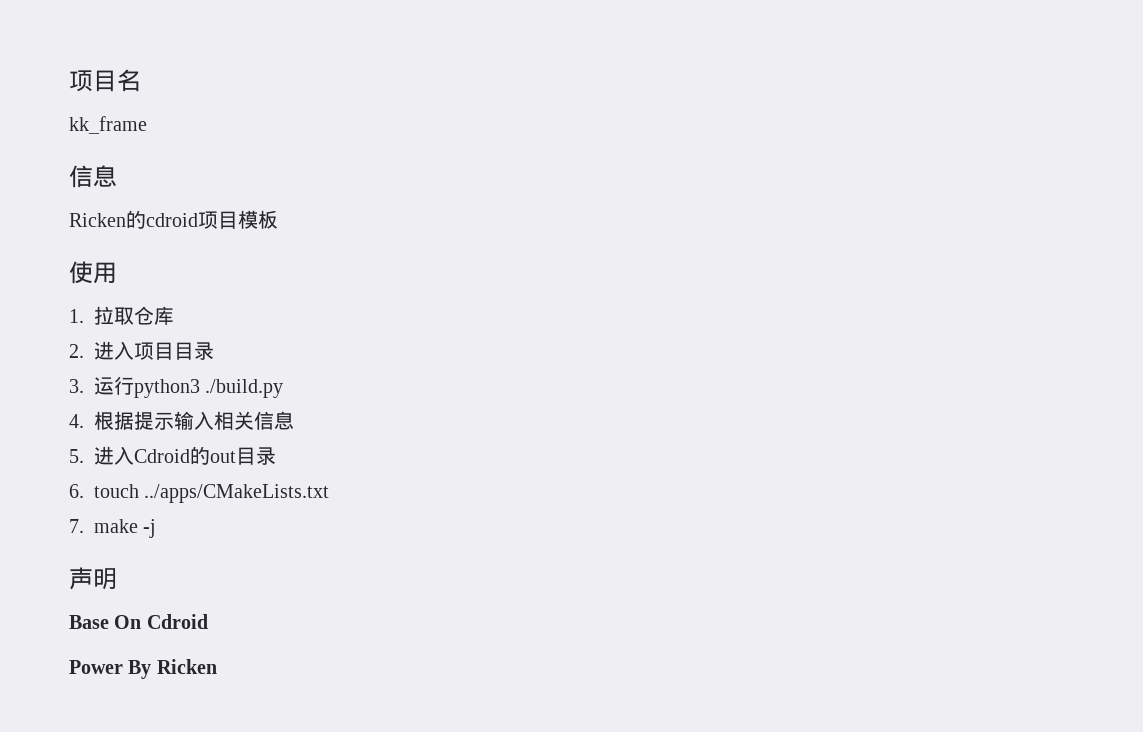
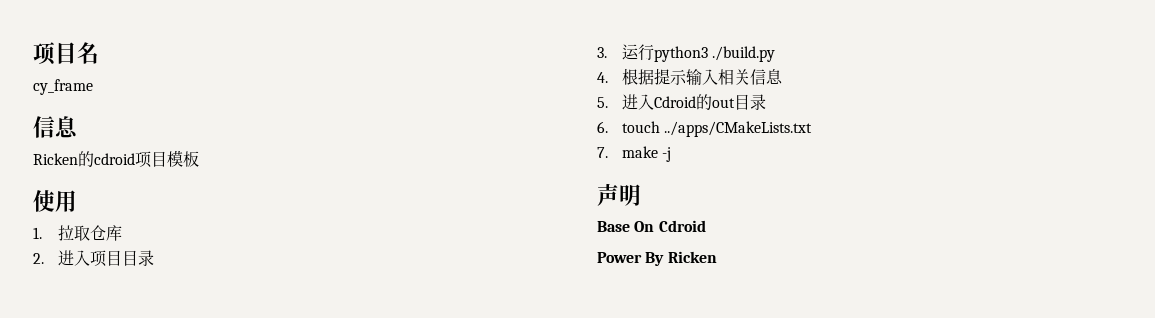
- kk_frame
+ cy_frame

